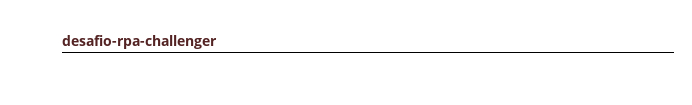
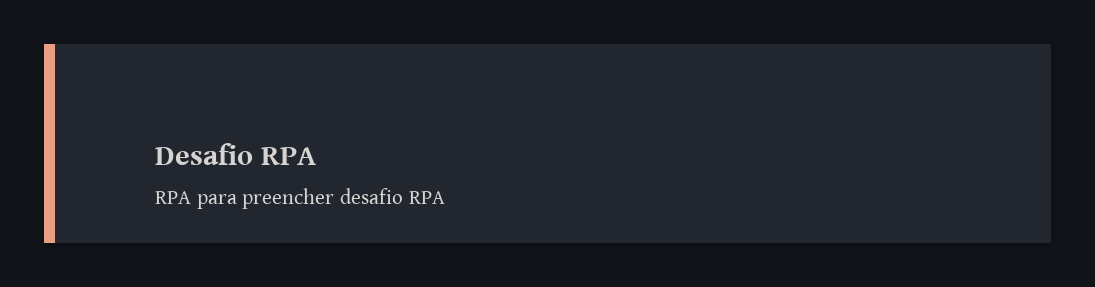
- desafio-rpa-challenger
+ Desafio RPA
+ RPA para preencher desafio RPA

